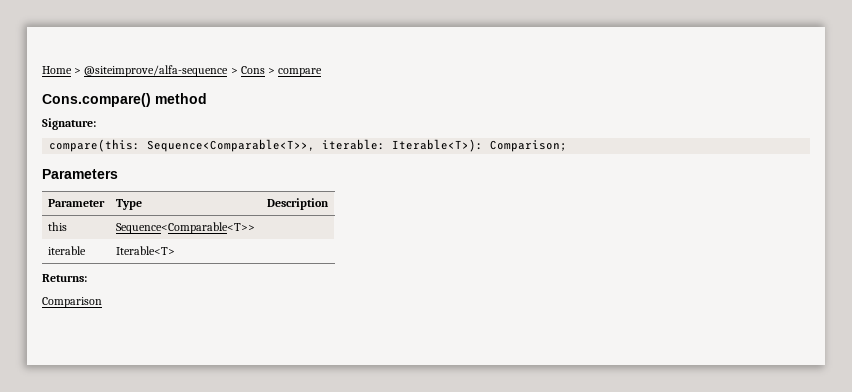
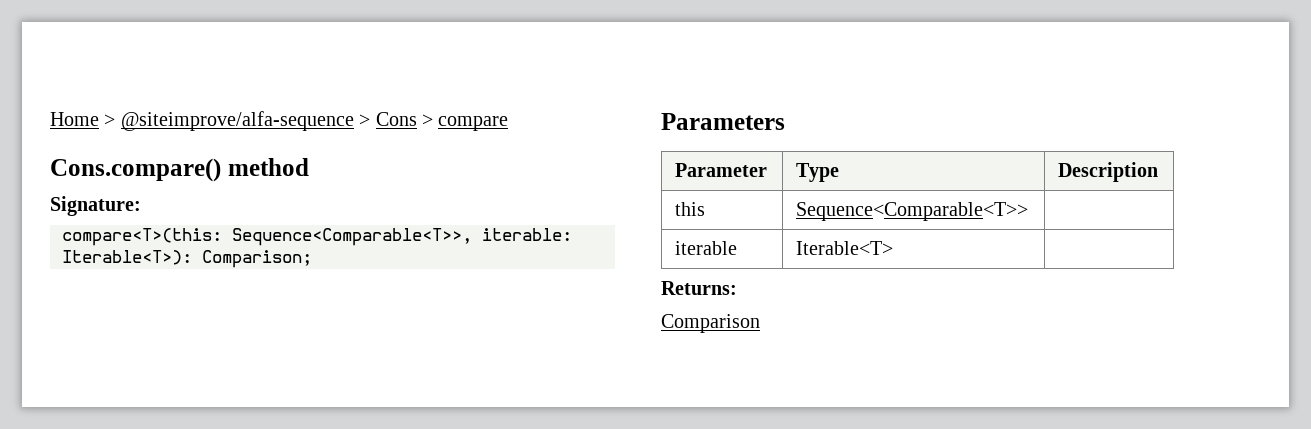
- compare(this: Sequence<Comparable<T>>, iterable: Iterable<T>): Comparison;
+ compare<T>(this: Sequence<Comparable<T>>, iterable: Iterable<T>): Comparison;

